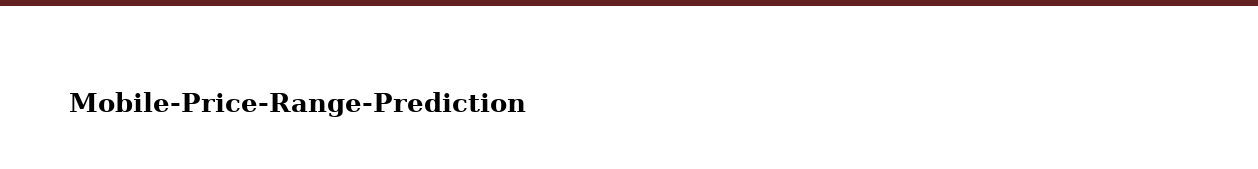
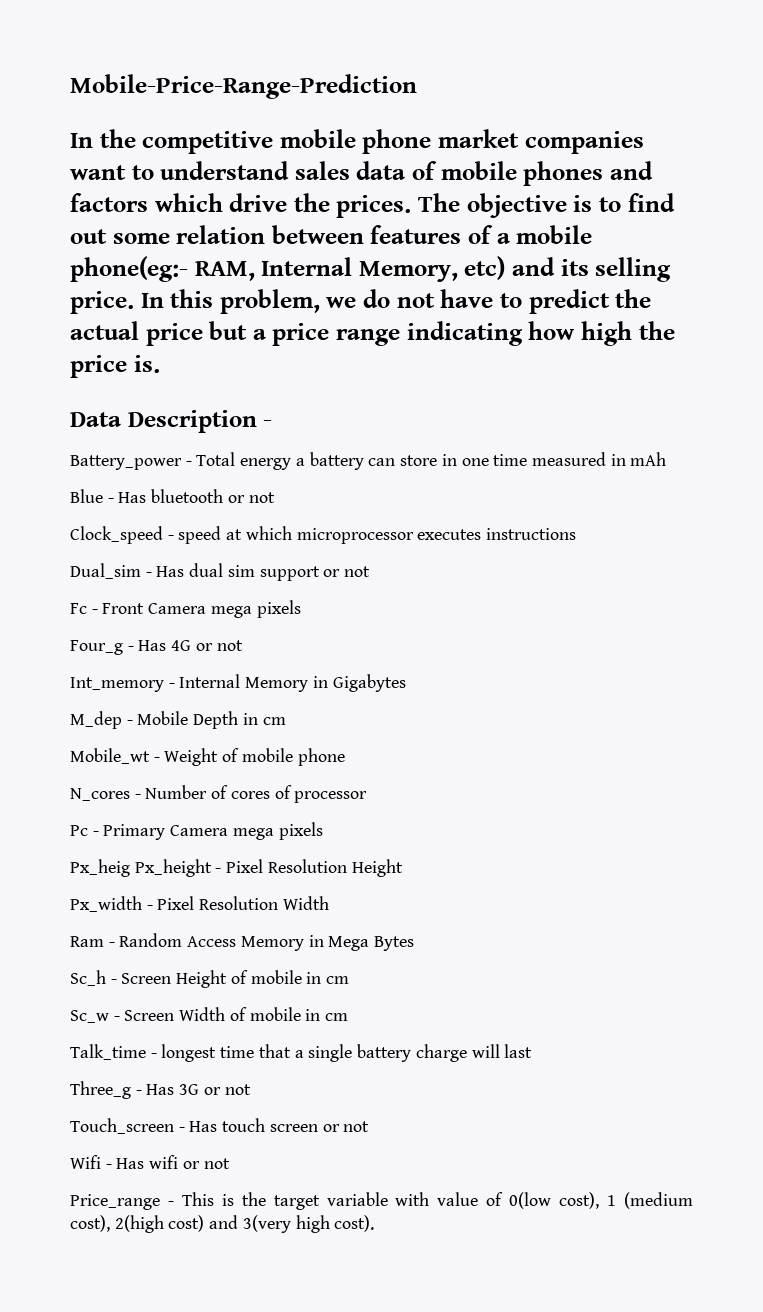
+ In the competitive mobile phone market companies want to understand sales data of mobile phones and factors which drive the prices. The objective is to find out some relation between features of a mobile phone(eg:- RAM, Internal Memory, etc) and its selling price. In this problem, we do not have to predict the actual price but a price range indicating how high the price is.
+ Data Description -
+ Battery_power - Total energy a battery can store in one time measured in mAh
+ Blue - Has bluetooth or not
+ Clock_speed - speed at which microprocessor executes instructions
+ Dual_sim - Has dual sim support or not
+ Fc - Front Camera mega pixels
+ Four_g - Has 4G or not
+ Int_memory - Internal Memory in Gigabytes
+ M_dep - Mobile Depth in cm
+ Mobile_wt - Weight of mobile phone
+ N_cores - Number of cores of processor
+ Pc - Primary Camera mega pixels
+ Px_heig Px_height - Pixel Resolution Height
+ Px_width - Pixel Resolution Width
+ Ram - Random Access Memory in Mega Bytes
+ Sc_h - Screen Height of mobile in cm
+ Sc_w - Screen Width of mobile in cm
+ Talk_time - longest time that a single battery charge will last
+ Three_g - Has 3G or not
+ Touch_screen - Has touch screen or not
+ Wifi - Has wifi or not
+ Price_range - This is the target variable with value of 0(low cost), 1 (medium cost), 2(high cost) and 3(very high cost).

